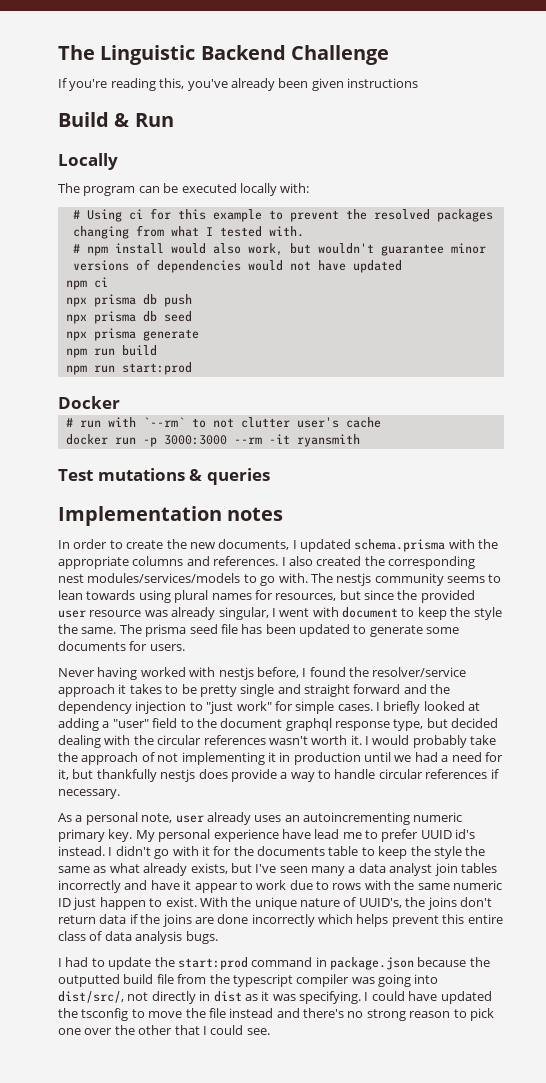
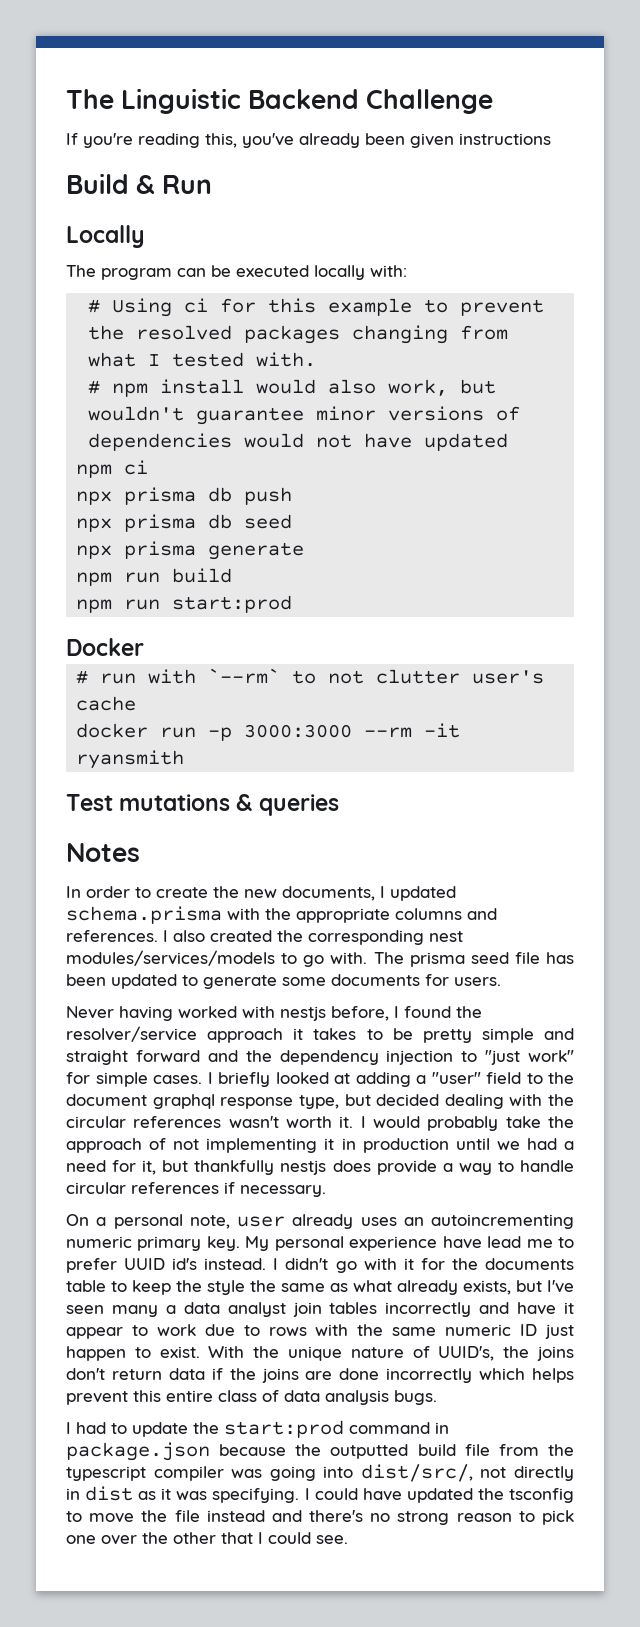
- Implementation notes
+ Notes
- The nestjs community seems to lean towards using plural names for resources, but since the provided user resource was already singular, I went with document to keep the style the same. The prisma seed file has been updated to generate some documents for users.
+ The prisma seed file has been updated to generate some documents for users.
- Never having worked with nestjs before, I found the resolver/service approach it takes to be pretty single and straight forward and the dependency injection to "just work" for simple cases.
+ Never having worked with nestjs before, I found the resolver/service approach it takes to be pretty simple and straight forward and the dependency injection to "just work" for simple cases.
- As a personal note, user already uses an autoincrementing numeric primary key.
+ On a personal note, user already uses an autoincrementing numeric primary key.

